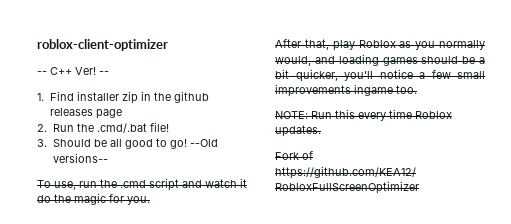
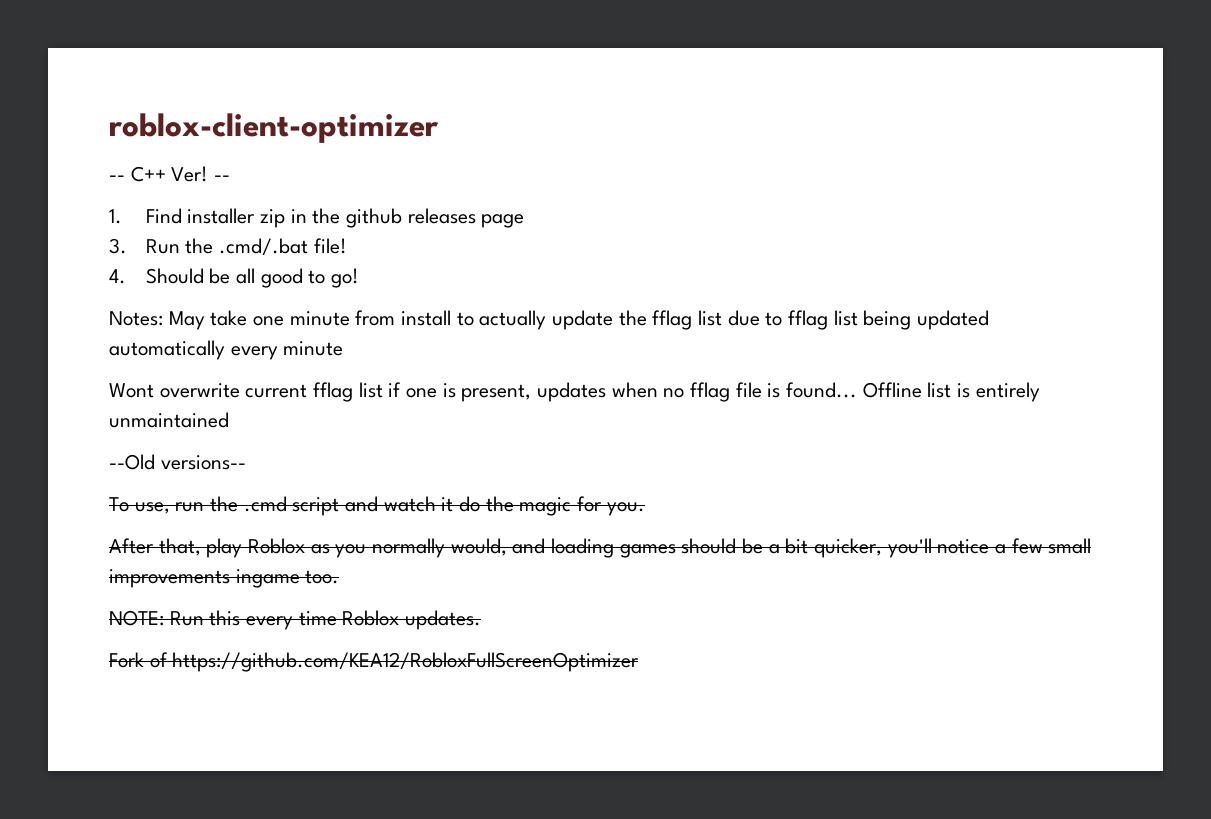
- 2. Run the .cmd/.bat file!
+ 3. Run the .cmd/.bat file!
- 3. Should be all good to go! --Old versions--
+ 4. Should be all good to go!
+ Notes: May take one minute from install to actually update the fflag list due to fflag list being updated automatically every minute
+ Wont overwrite current fflag list if one is present, updates when no fflag file is found... Offline list is entirely unmaintained
+ --Old versions--

